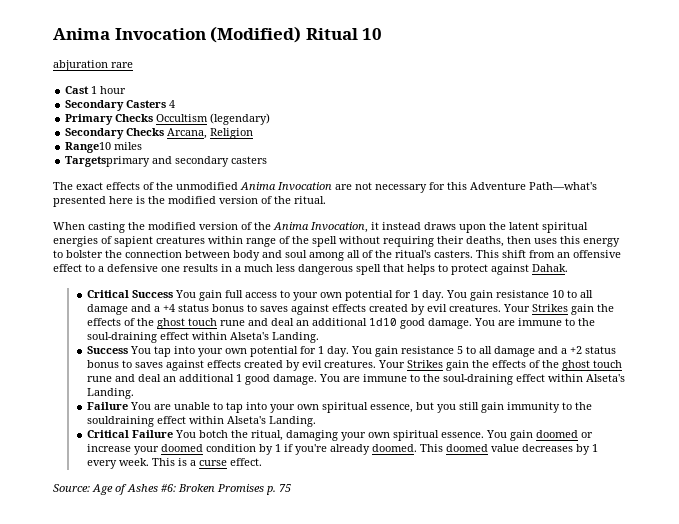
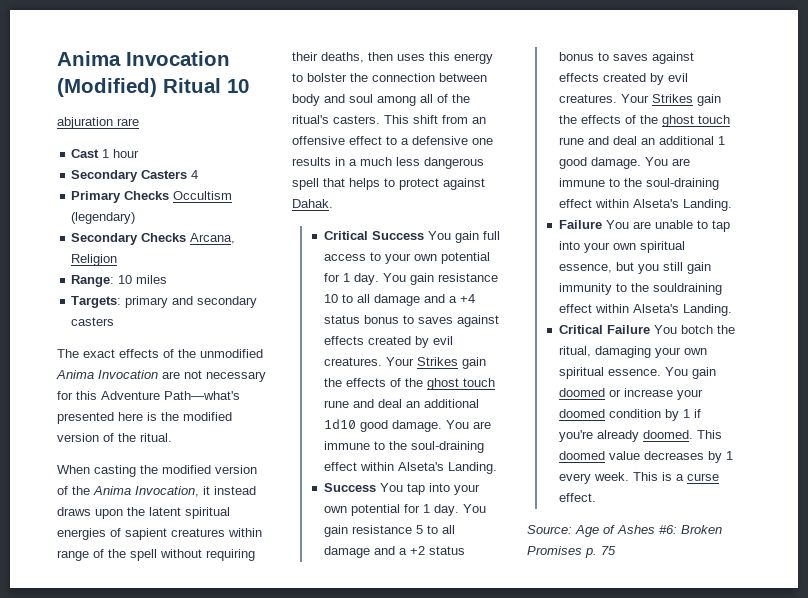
- Range10 miles
+ Range: 10 miles
- Targetsprimary and secondary casters
+ Targets: primary and secondary casters

